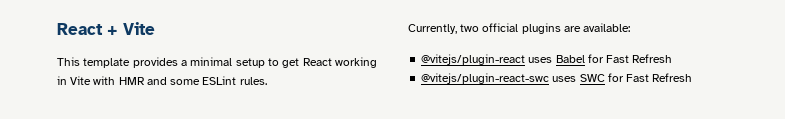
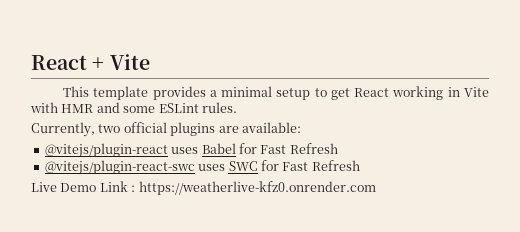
+ Live Demo Link : https://weatherlive-kfz0.onrender.com

